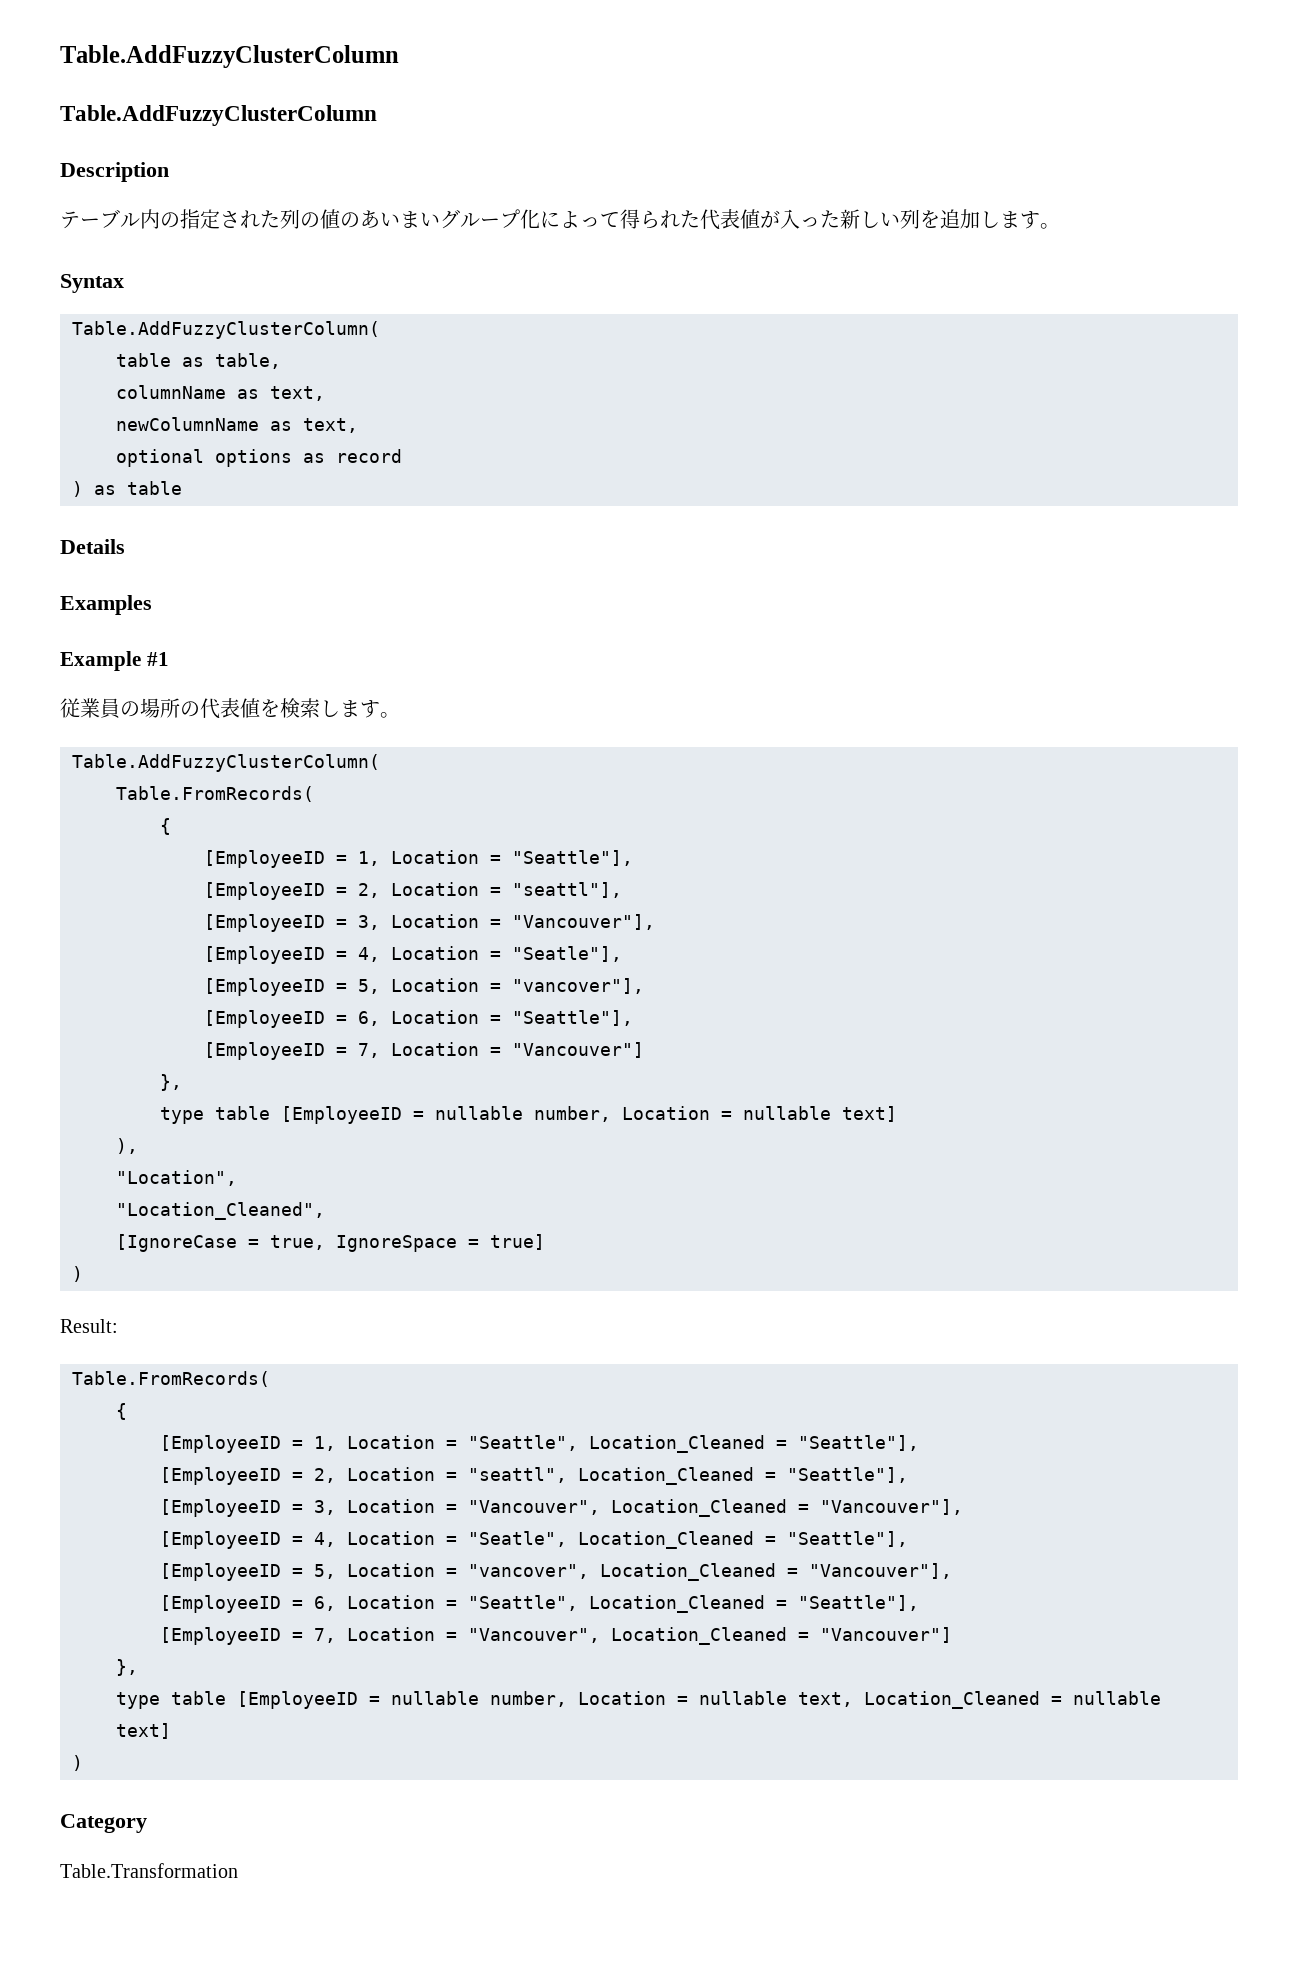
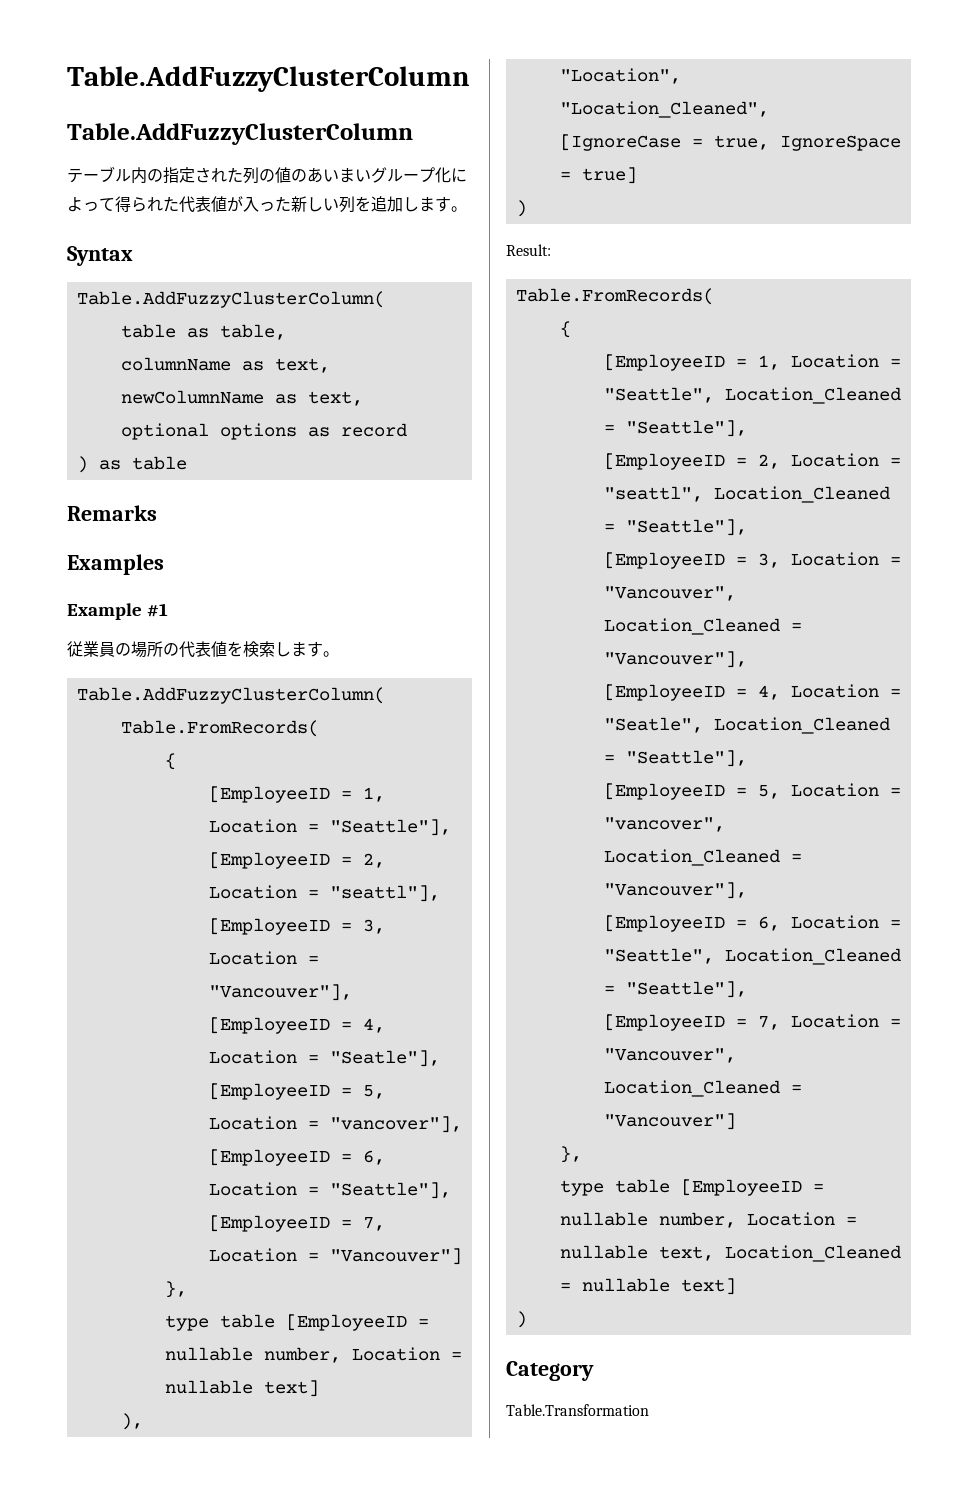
- Description
- Details
+ Remarks

